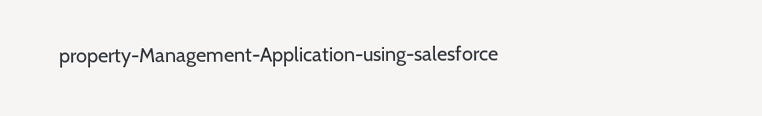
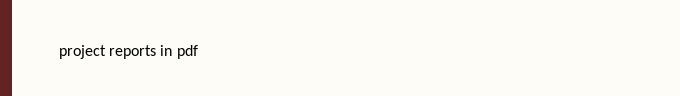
- property-Management-Application-using-salesforce
+ project reports in pdf

